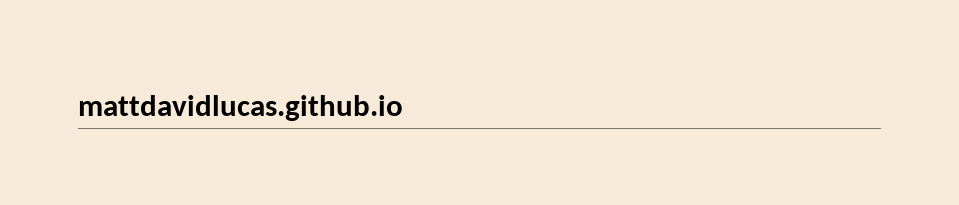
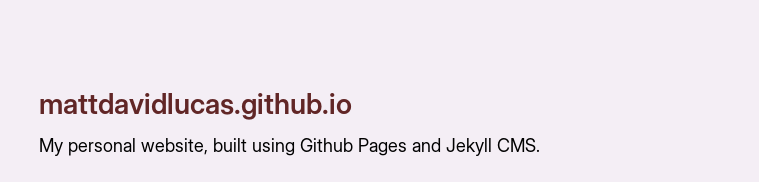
+ My personal website, built using Github Pages and Jekyll CMS.

